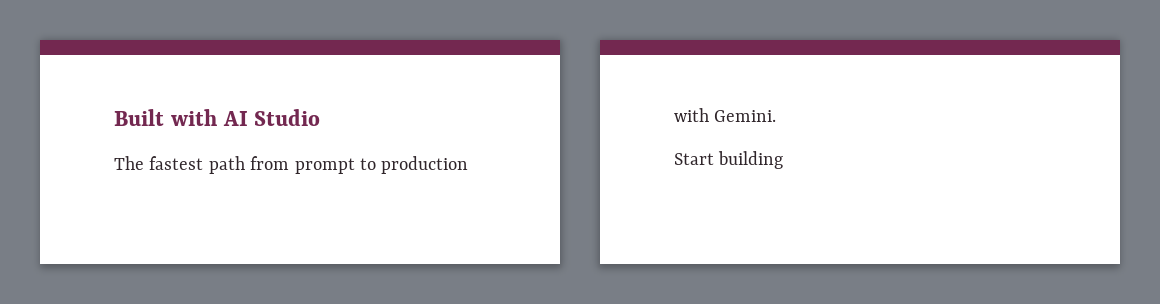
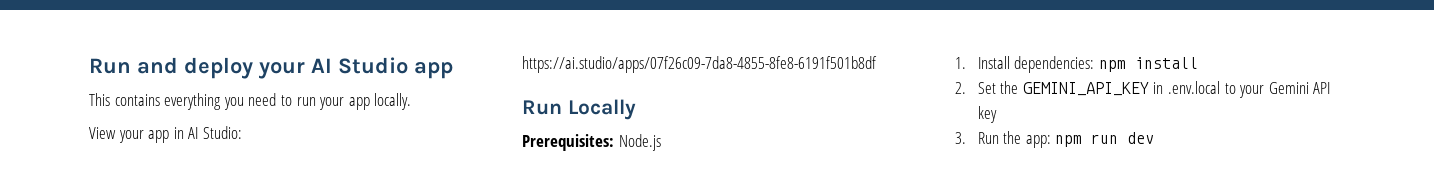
- Built with AI Studio
- The fastest path from prompt to production with Gemini.
- Start building
+ Run and deploy your AI Studio app
+ This contains everything you need to run your app locally.
+ View your app in AI Studio: https://ai.studio/apps/07f26c09-7da8-4855-8fe8-6191f501b8df
+ Run Locally
+ Prerequisites: Node.js
+ 1. Install dependencies: npm install
+ 2. Set the GEMINI_API_KEY in .env.local to your Gemini API key
+ 3. Run the app: npm run dev

